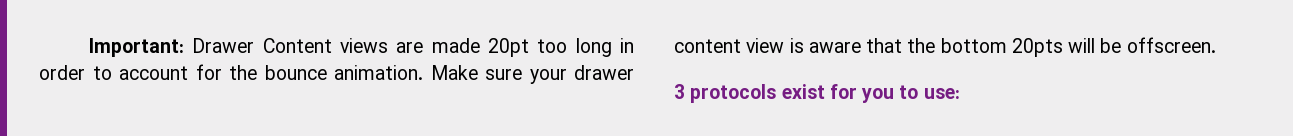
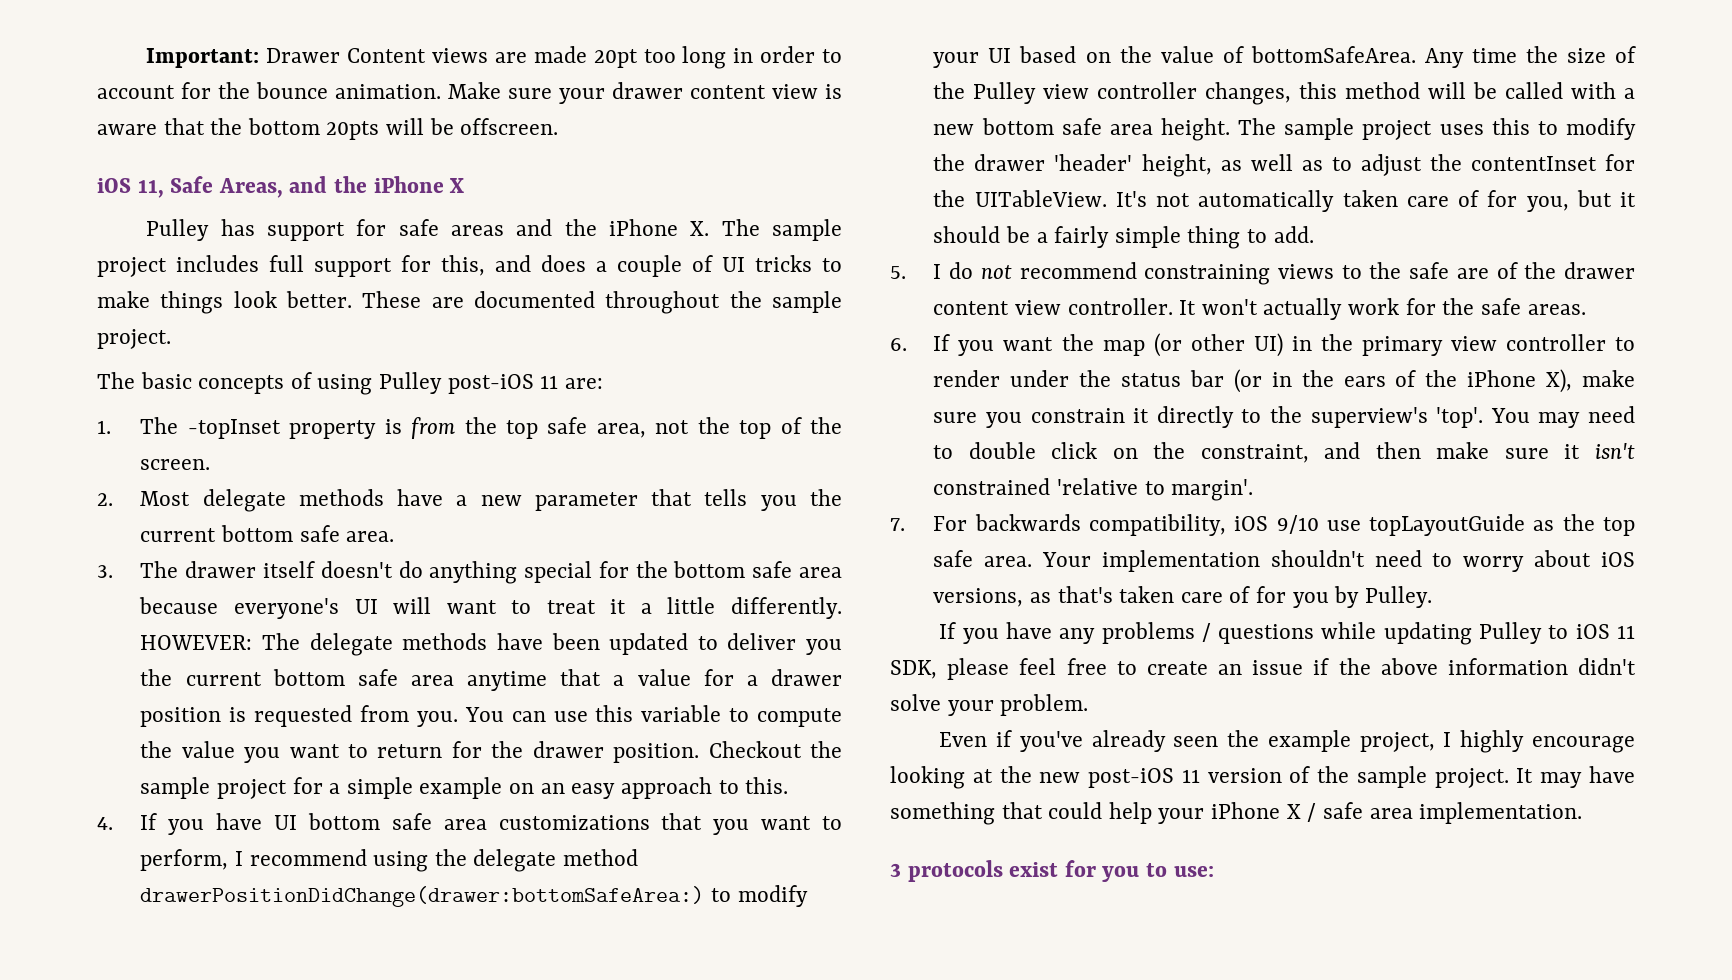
+ iOS 11, Safe Areas, and the iPhone X
+ Pulley has support for safe areas and the iPhone X. The sample project includes full support for this, and does a couple of UI tricks to make things look better. These are documented throughout the sample project.
+ The basic concepts of using Pulley post-iOS 11 are:
+ 1. The -topInset property is from the top safe area, not the top of the screen.
+ 2. Most delegate methods have a new parameter that tells you the current bottom safe area.
+ 3. The drawer itself doesn't do anything special for the bottom safe area because everyone's UI will want to treat it a little differently. HOWEVER: The delegate methods have been updated to deliver you the current bottom safe area anytime that a value for a drawer position is requested from you. You can use this variable to compute the value you want to return for the drawer position. Checkout the sample project for a simple example on an easy approach to this.
+ 4. If you have UI bottom safe area customizations that you want to perform, I recommend using the delegate method drawerPositionDidChange(drawer:bottomSafeArea:) to modify your UI based on the value of bottomSafeArea. Any time the size of the Pulley view controller changes, this method will be called with a new bottom safe area height. The sample project uses this to modify the drawer 'header' height, as well as to adjust the contentInset for the UITableView. It's not automatically taken care of for you, but it should be a fairly simple thing to add.
+ 5. I do not recommend constraining views to the safe are of the drawer content view controller. It won't actually work for the safe areas.
+ 6. If you want the map (or other UI) in the primary view controller to render under the status bar (or in the ears of the iPhone X), make sure you constrain it directly to the superview's 'top'. You may need to double click on the constraint, and then make sure it isn't constrained 'relative to margin'.
+ 7. For backwards compatibility, iOS 9/10 use topLayoutGuide as the top safe area. Your implementation shouldn't need to worry about iOS versions, as that's taken care of for you by Pulley.
+ If you have any problems / questions while updating Pulley to iOS 11 SDK, please feel free to create an issue if the above information didn't solve your problem.
+ Even if you've already seen the example project, I highly encourage looking at the new post-iOS 11 version of the sample project. It may have something that could help your iPhone X / safe area implementation.

